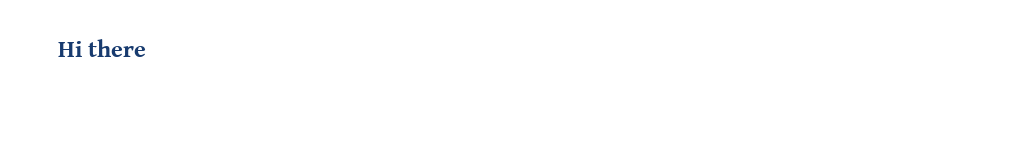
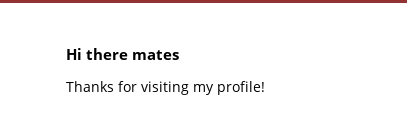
- Hi there
+ Hi there mates
+ Thanks for visiting my profile!

